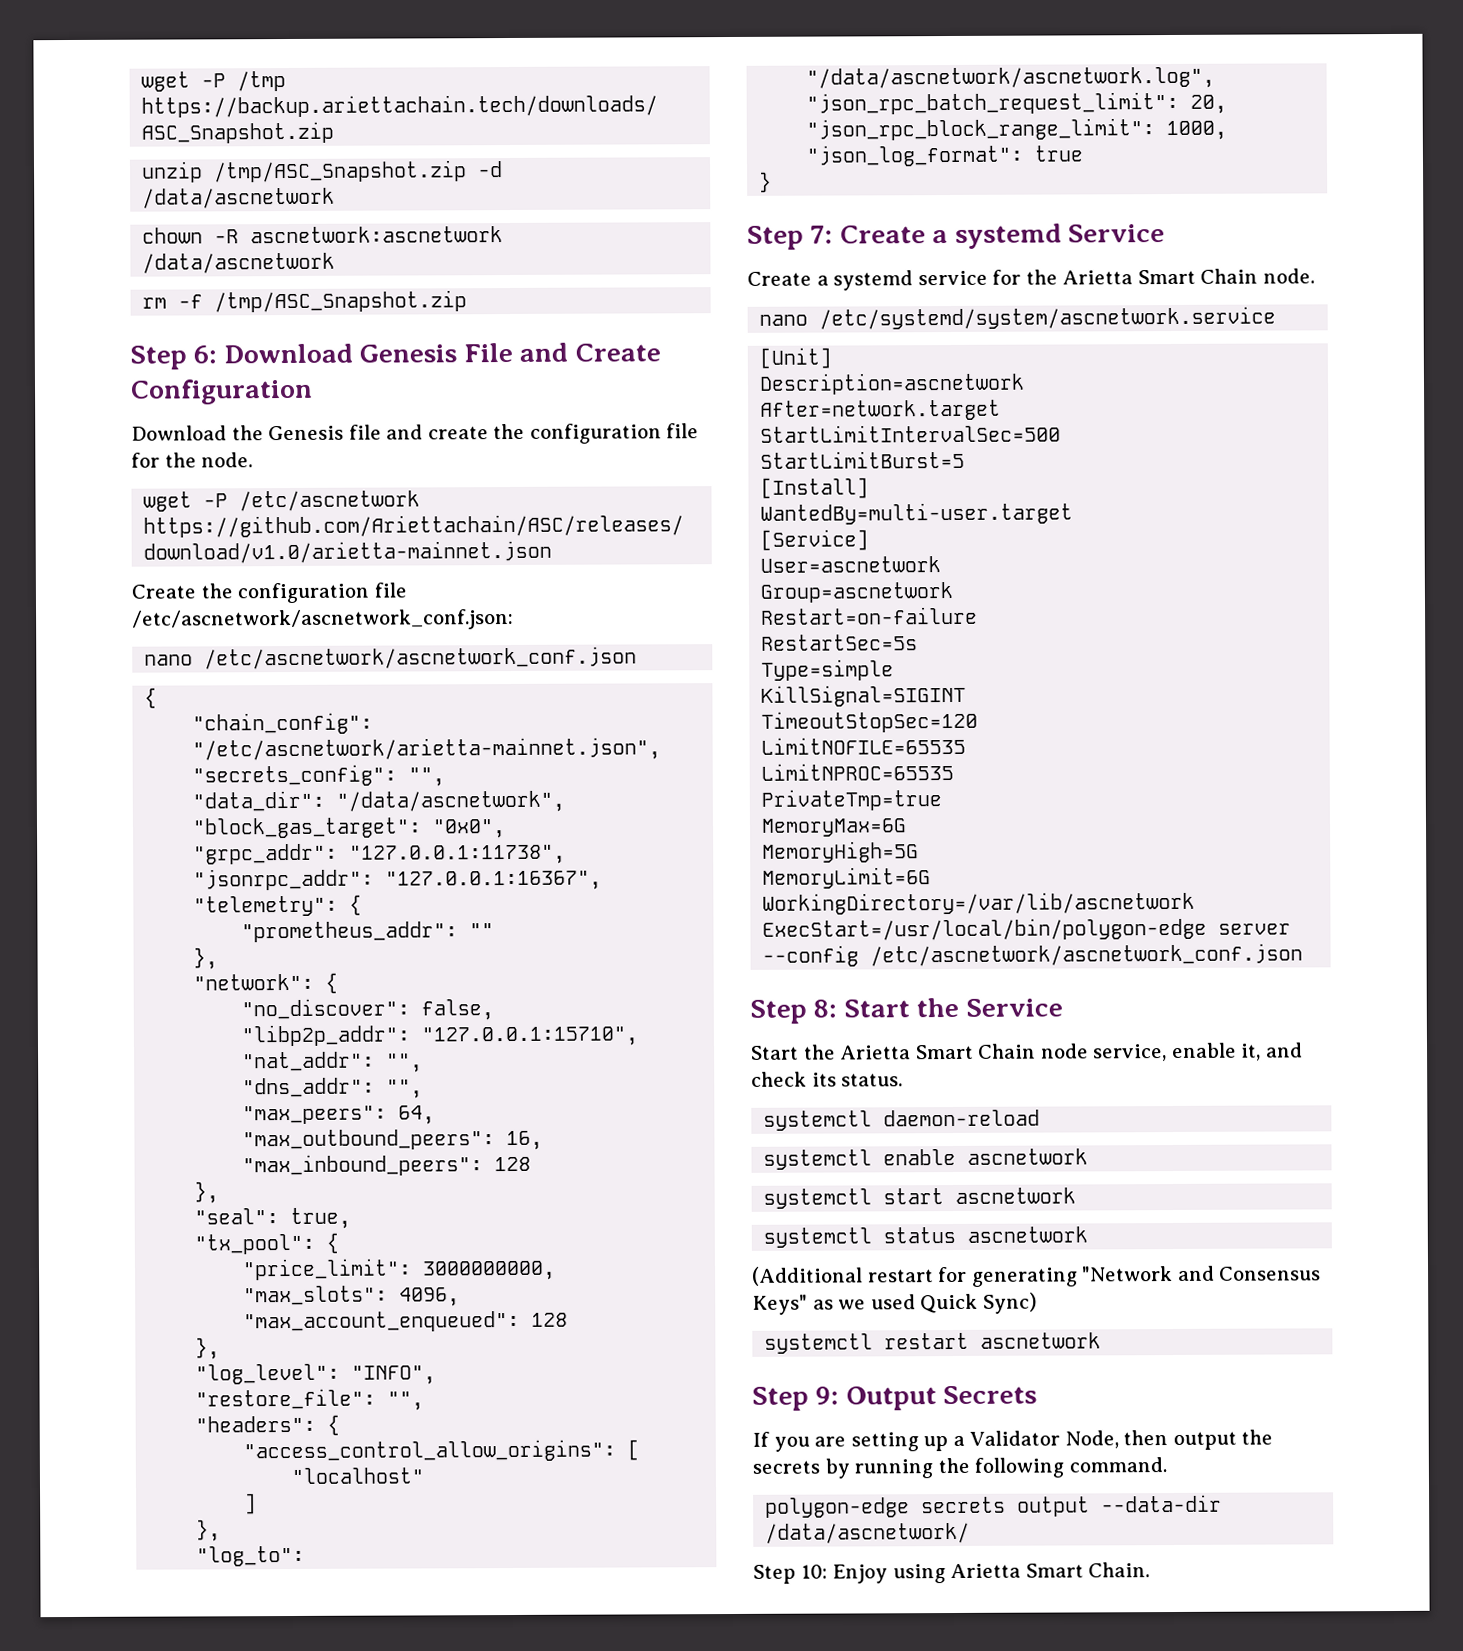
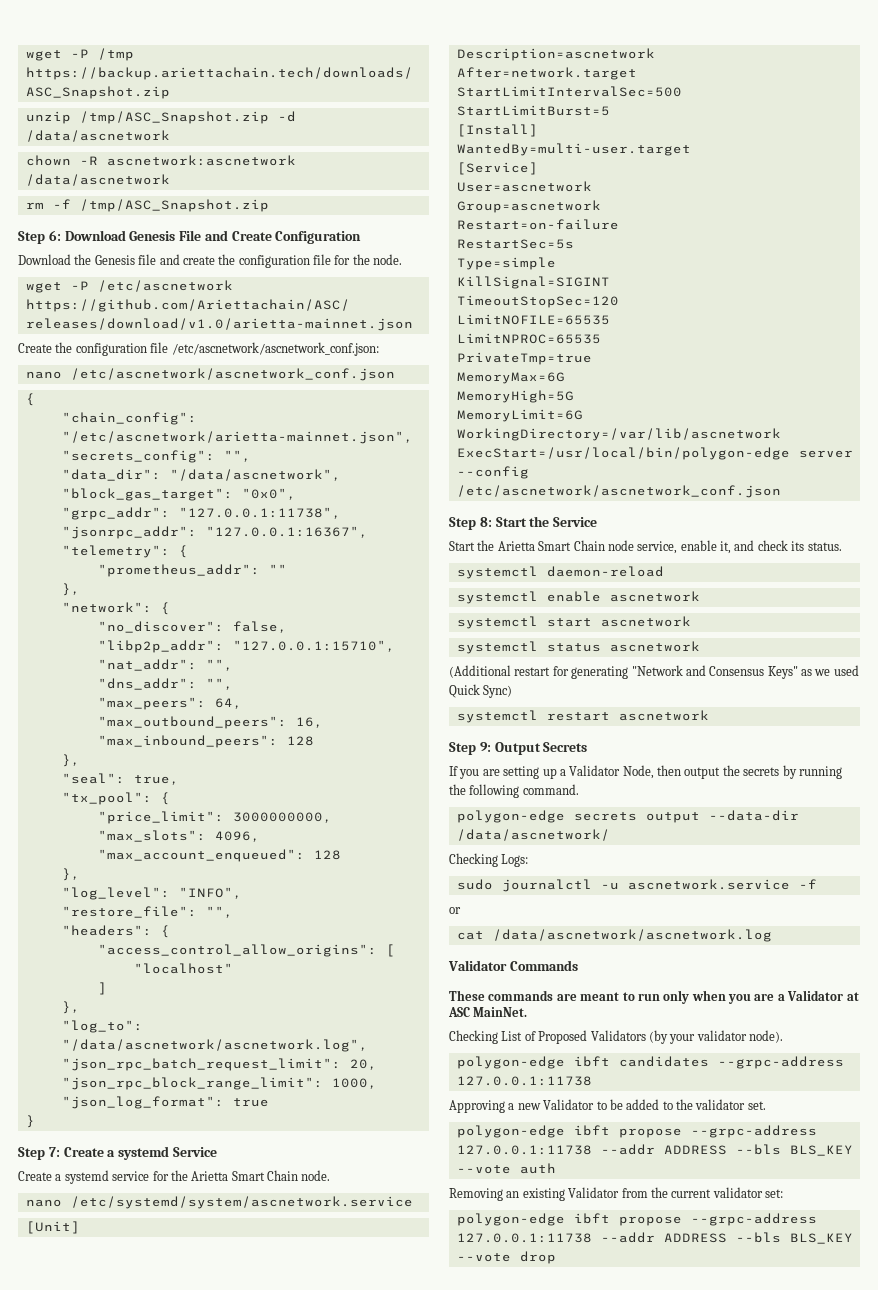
- Step 10: Enjoy using Arietta Smart Chain.
+ Checking Logs:
+ sudo journalctl -u ascnetwork.service -f
+ or
+ cat /data/ascnetwork/ascnetwork.log
+ Validator Commands
+ These commands are meant to run only when you are a Validator at ASC MainNet.
+ Checking List of Proposed Validators (by your validator node).
+ polygon-edge ibft candidates --grpc-address 127.0.0.1:11738
+ Approving a new Validator to be added to the validator set.
+ polygon-edge ibft propose --grpc-address 127.0.0.1:11738 --addr ADDRESS --bls BLS_KEY --vote auth
+ Removing an existing Validator from the current validator set:
+ polygon-edge ibft propose --grpc-address 127.0.0.1:11738 --addr ADDRESS --bls BLS_KEY --vote drop

